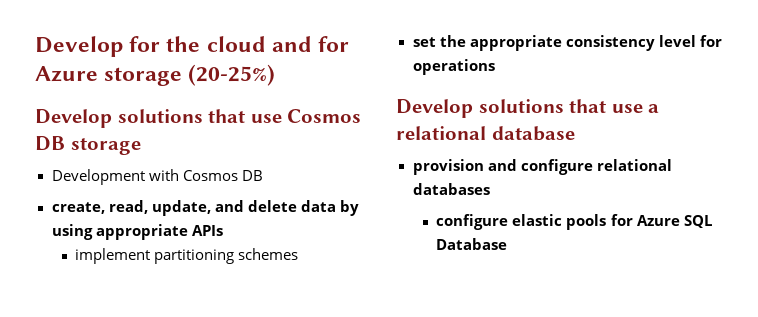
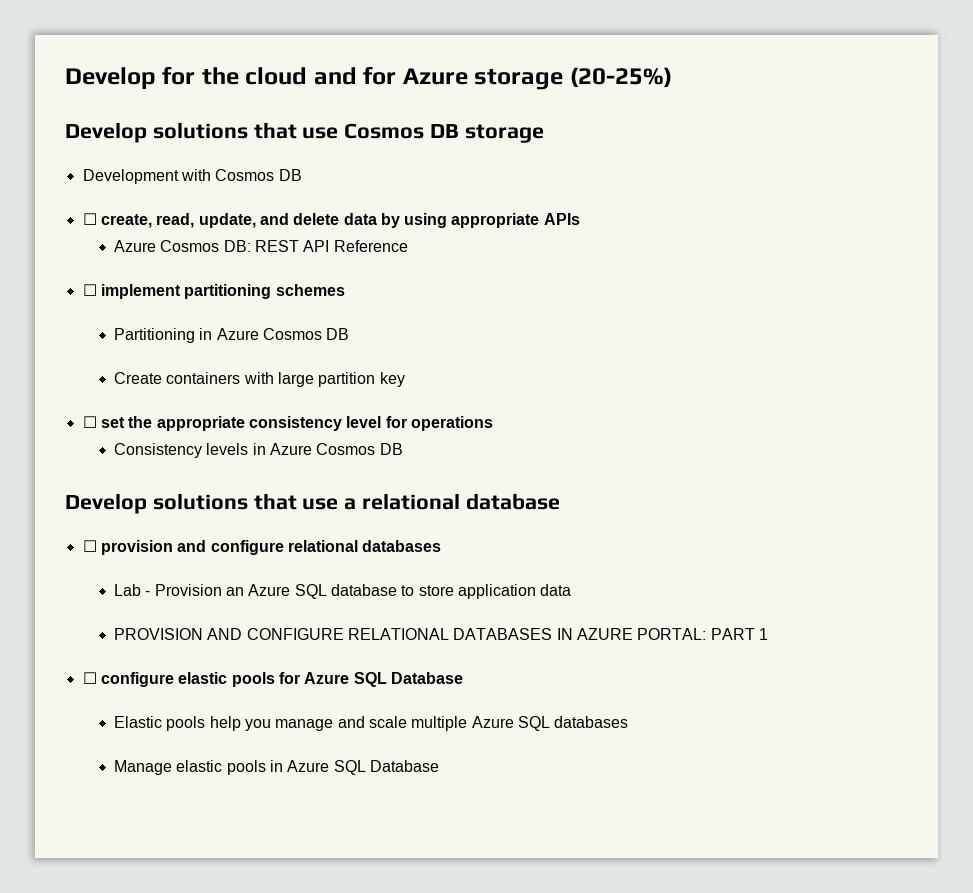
- create, read, update, and delete data by using appropriate APIs
+ ☐ create, read, update, and delete data by using appropriate APIs
- implement partitioning schemes
- set the appropriate consistency level for operations
+ Azure Cosmos DB: REST API Reference
+ ☐ implement partitioning schemes
+ Partitioning in Azure Cosmos DB
+ Create containers with large partition key
+ ☐ set the appropriate consistency level for operations
+ Consistency levels in Azure Cosmos DB
- provision and configure relational databases
+ ☐ provision and configure relational databases
- configure elastic pools for Azure SQL Database
+ Lab - Provision an Azure SQL database to store application data
+ PROVISION AND CONFIGURE RELATIONAL DATABASES IN AZURE PORTAL: PART 1
+ ☐ configure elastic pools for Azure SQL Database
+ Elastic pools help you manage and scale multiple Azure SQL databases
+ Manage elastic pools in Azure SQL Database

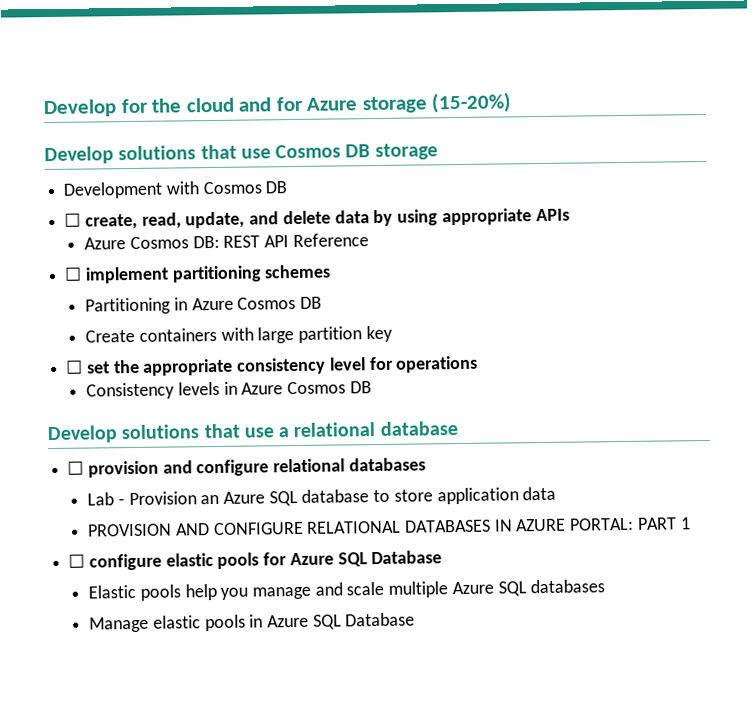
- Develop for the cloud and for Azure storage (20-25%)
+ Develop for the cloud and for Azure storage (15-20%)

